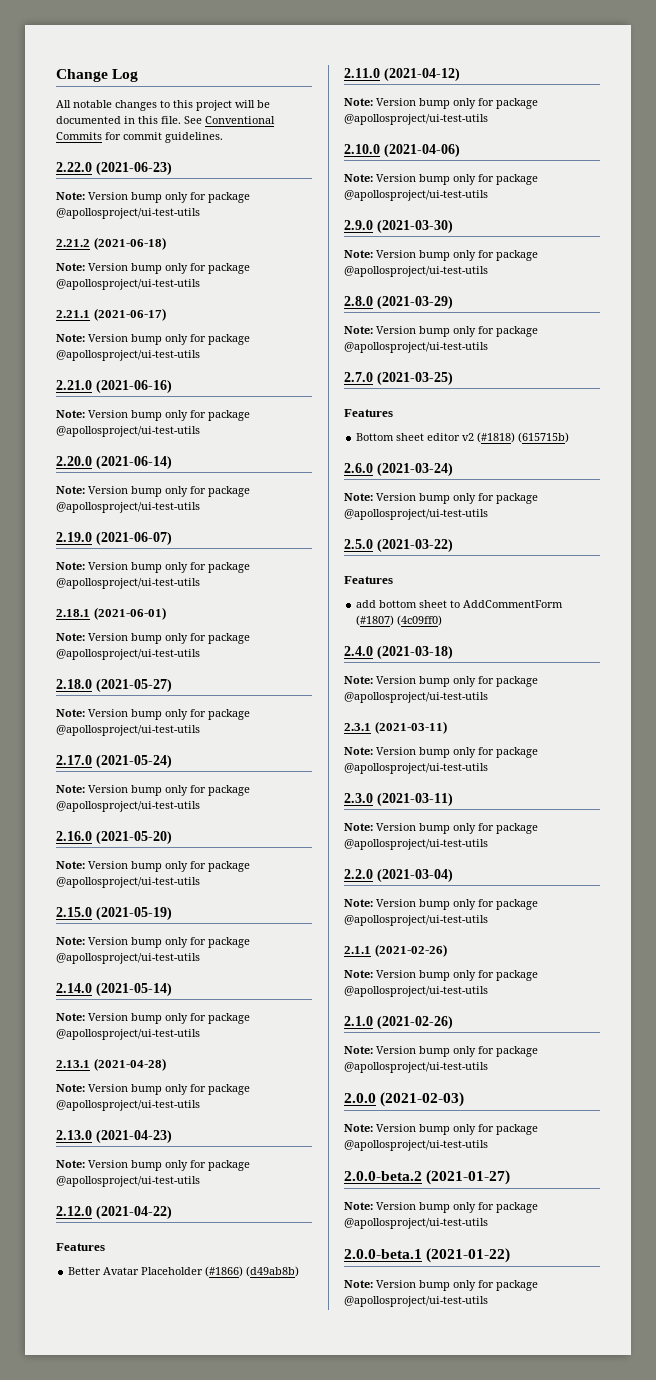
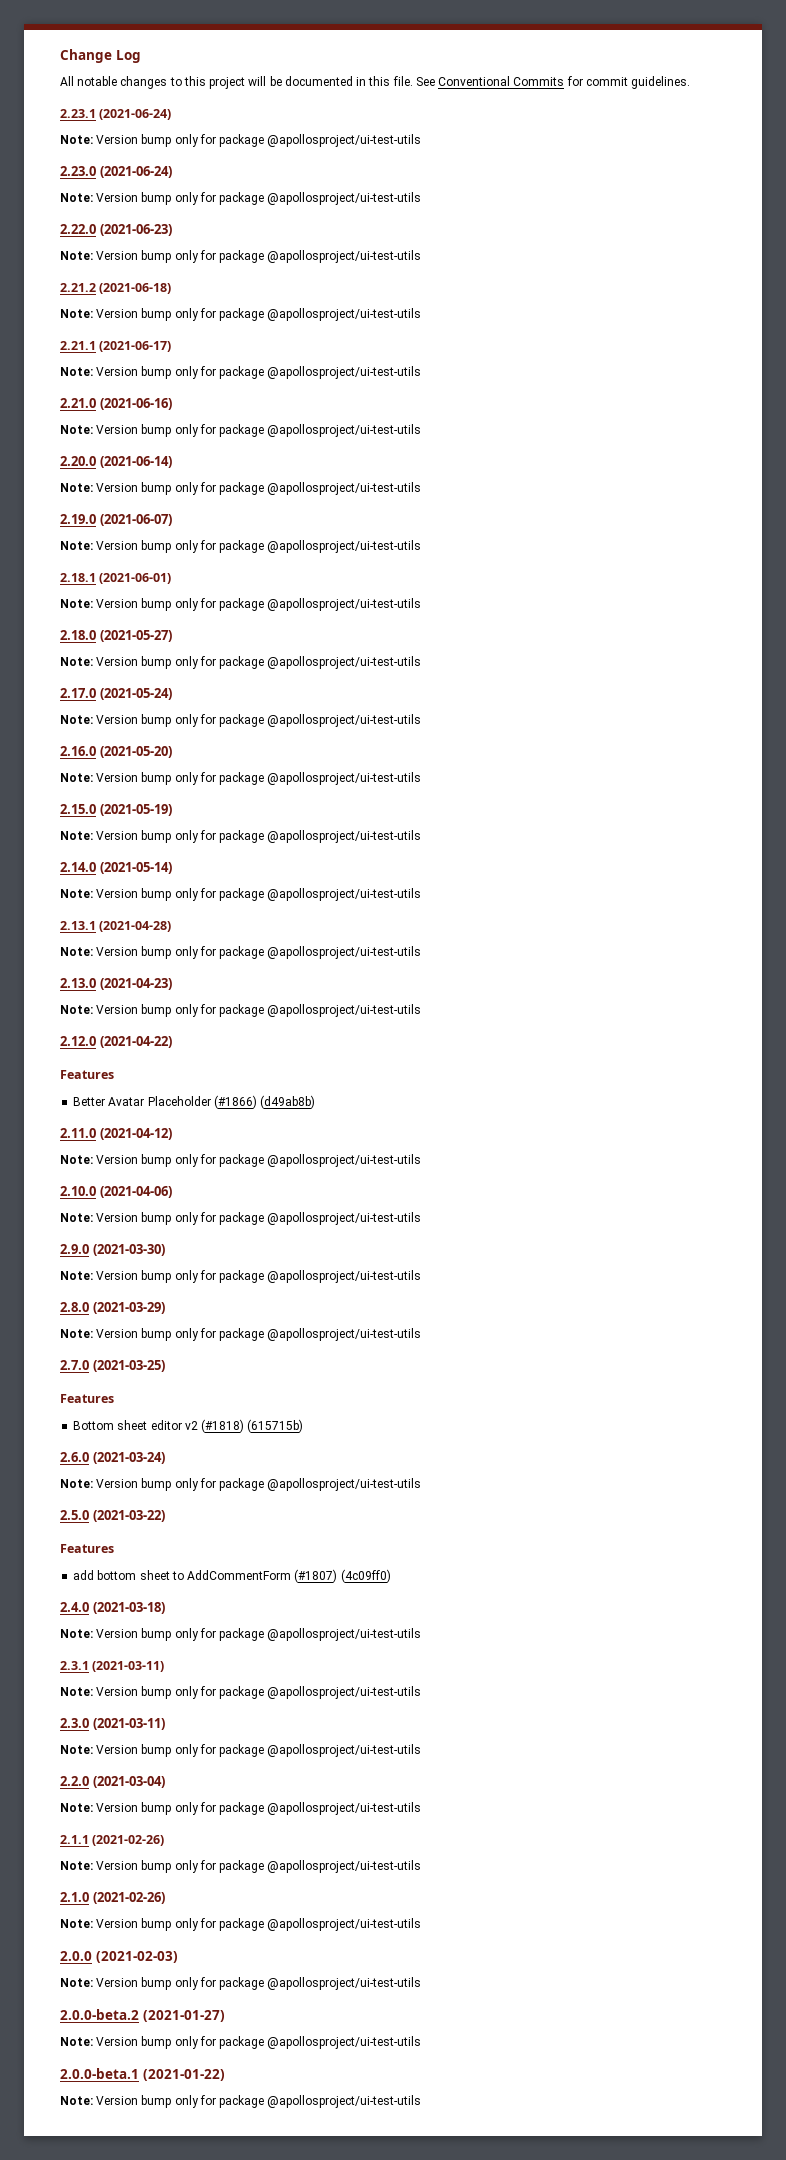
+ 2.23.1 (2021-06-24)
+ Note: Version bump only for package @apollosproject/ui-test-utils
+ 2.23.0 (2021-06-24)
+ Note: Version bump only for package @apollosproject/ui-test-utils

